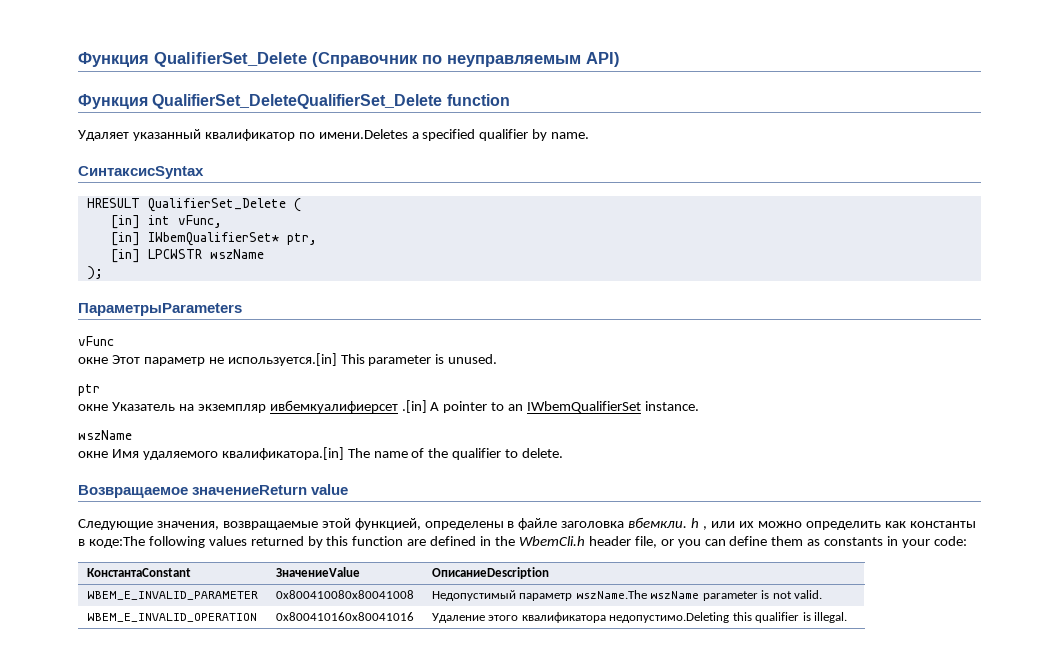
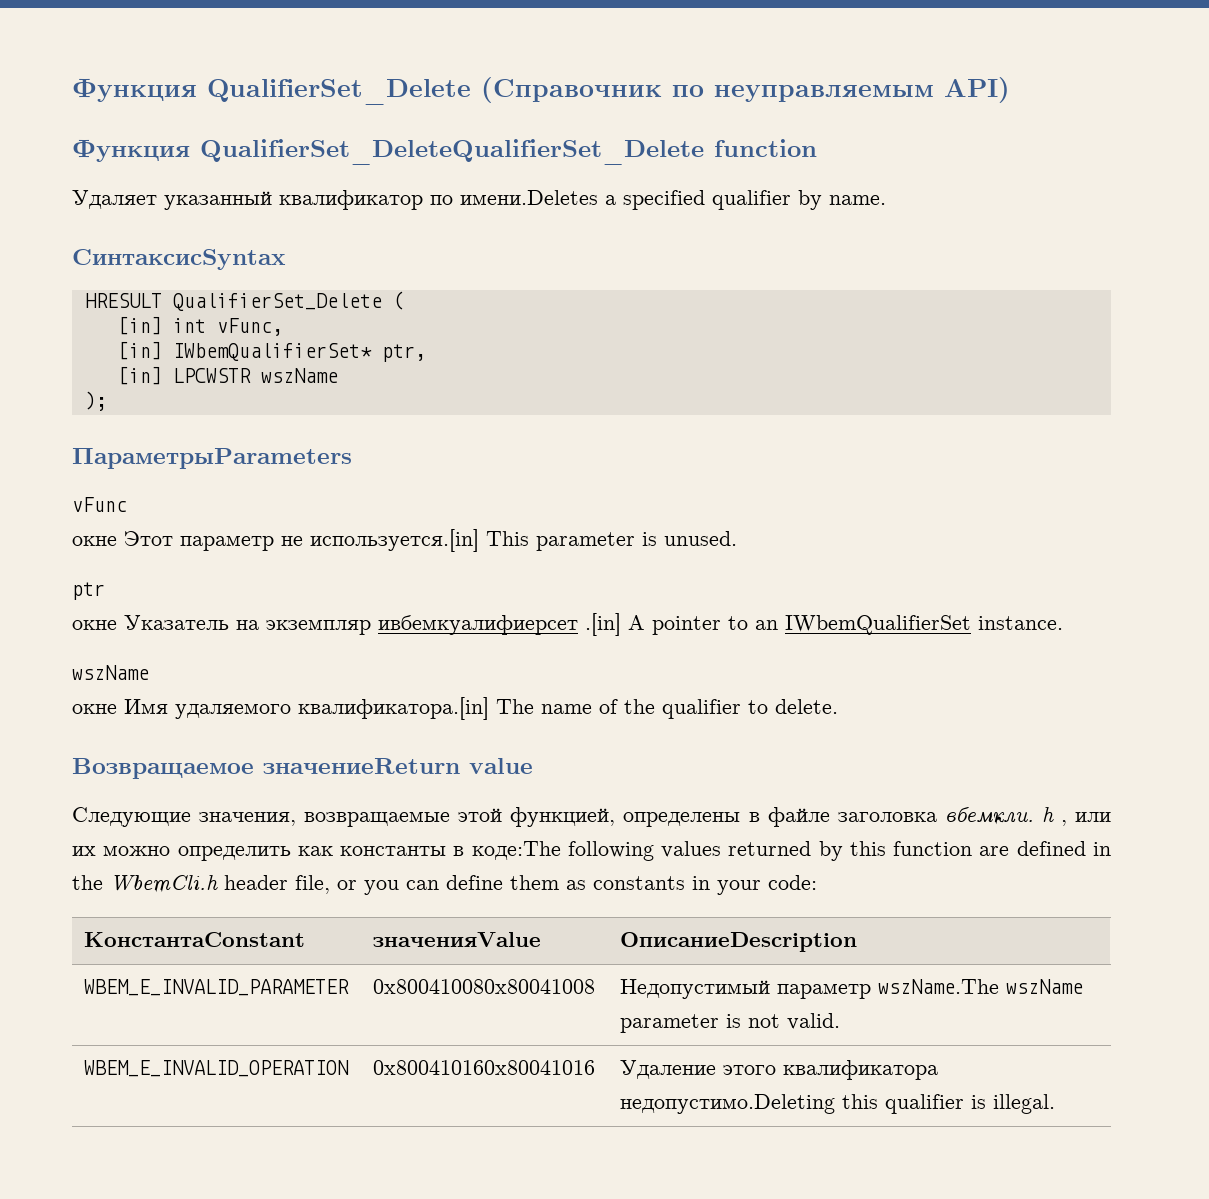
- КонстантаConstant | ЗначениеValue | ОписаниеDescription
+ КонстантаConstant | значенияValue | ОписаниеDescription

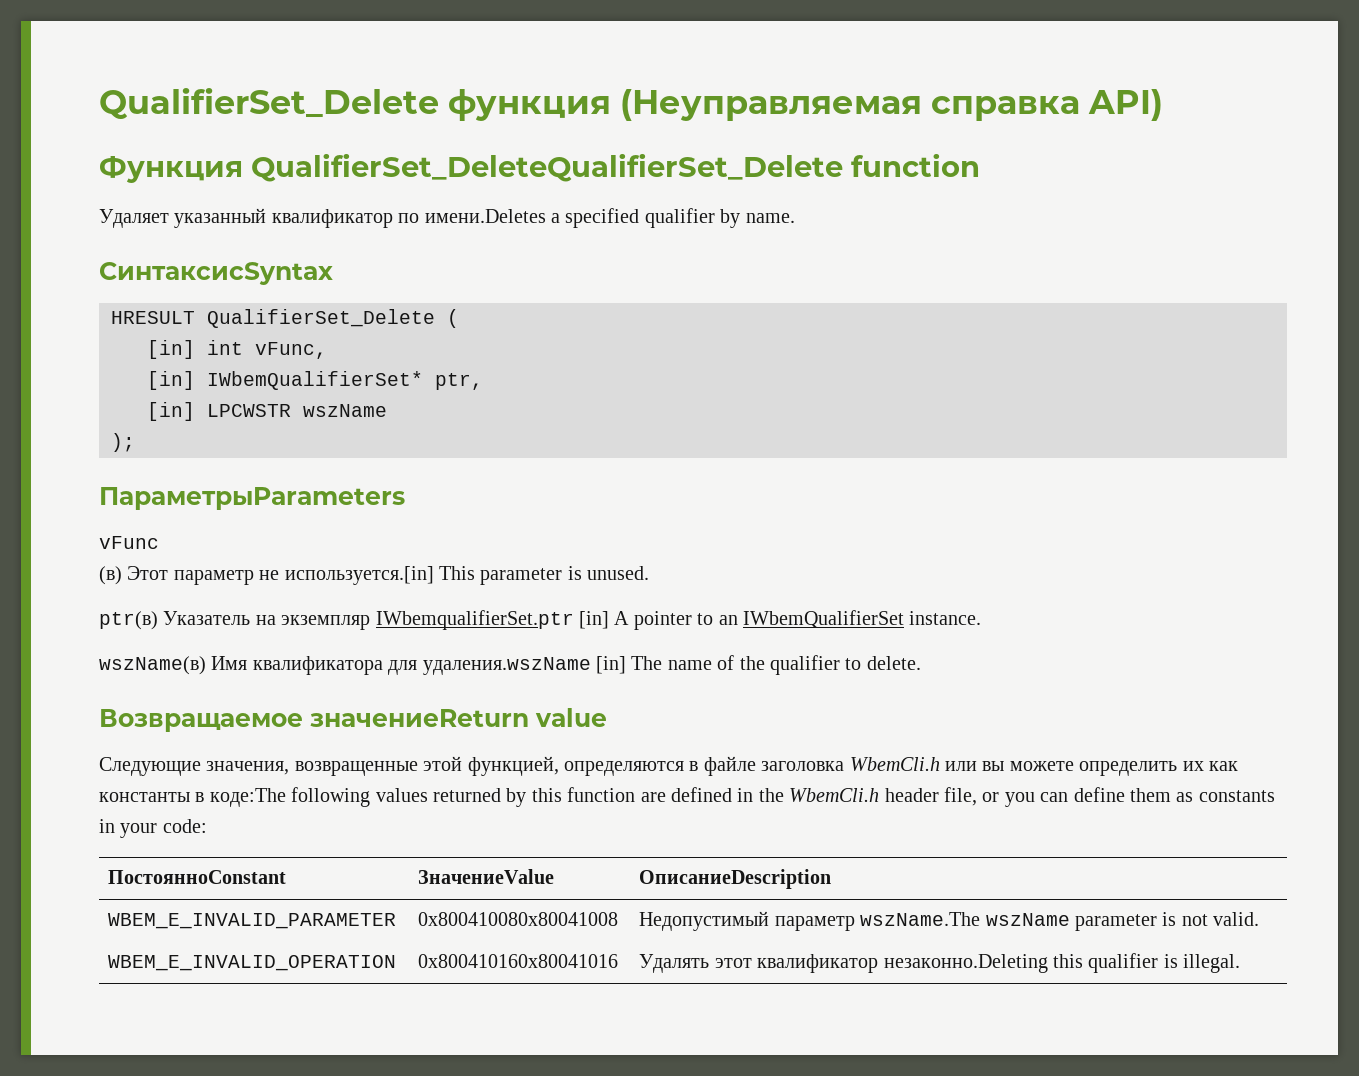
- Функция QualifierSet_Delete (Справочник по неуправляемым API)
+ QualifierSet_Delete функция (Неуправляемая справка API)
- окне Этот параметр не используется.[in] This parameter is unused.
+ (в) Этот параметр не используется.[in] This parameter is unused.
- ptr
- окне Указатель на экземпляр ивбемкуалифиерсет .[in] A pointer to an IWbemQualifierSet instance.
- wszName
- окне Имя удаляемого квалификатора.[in] The name of the qualifier to delete.
+ ptr(в) Указатель на экземпляр IWbemqualifierSet.ptr [in] A pointer to an IWbemQualifierSet instance.
+ wszName(в) Имя квалификатора для удаления.wszName [in] The name of the qualifier to delete.
- Следующие значения, возвращаемые этой функцией, определены в файле заголовка вбемкли. h , или их можно определить как константы в коде:The following values returned by this function are defined in the WbemCli.h header file, or you can define them as constants in your code:
+ Следующие значения, возвращенные этой функцией, определяются в файле заголовка WbemCli.h или вы можете определить их как константы в коде:The following values returned by this function are defined in the WbemCli.h header file, or you can define them as constants in your code:
- КонстантаConstant | значенияValue | ОписаниеDescription
+ ПостоянноConstant | ЗначениеValue | ОписаниеDescription
- WBEM_E_INVALID_OPERATION | 0x800410160x80041016 | Удаление этого квалификатора недопустимо.Deleting this qualifier is illegal.
+ WBEM_E_INVALID_OPERATION | 0x800410160x80041016 | Удалять этот квалификатор незаконно.Deleting this qualifier is illegal.

